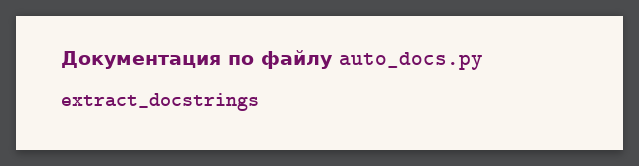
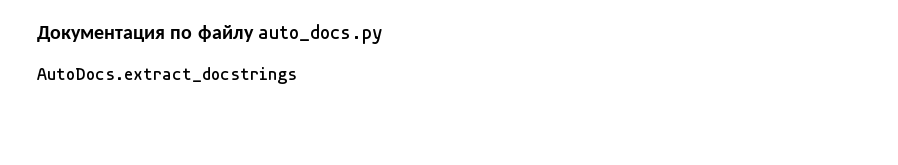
- extract_docstrings
+ AutoDocs.extract_docstrings

